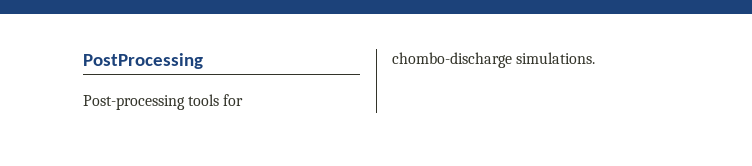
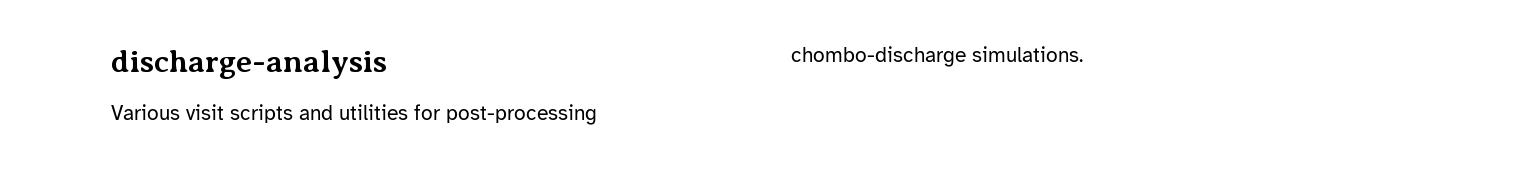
- PostProcessing
- Post-processing tools for chombo-discharge simulations.
+ discharge-analysis
+ Various visit scripts and utilities for post-processing chombo-discharge simulations.

